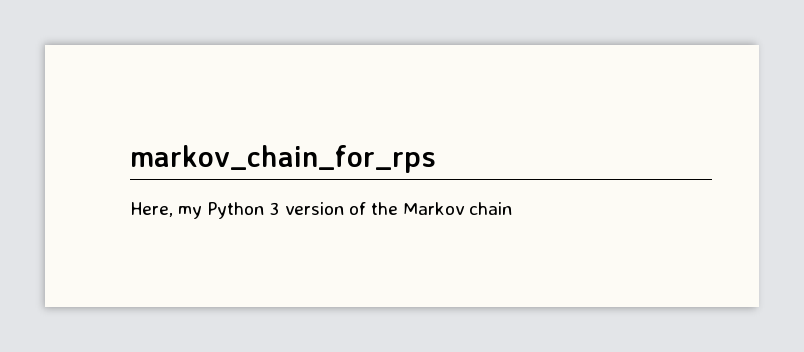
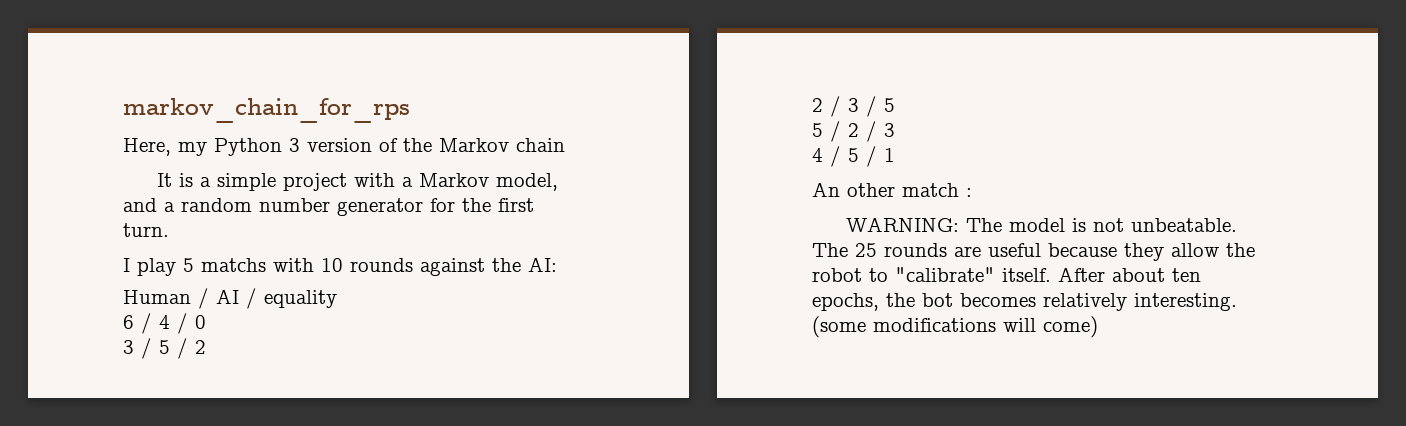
+ It is a simple project with a Markov model, and a random number generator for the first turn.
+ I play 5 matchs with 10 rounds against the AI:
+ Human / AI / equality
+ 6 / 4 / 0
+ 3 / 5 / 2
+ 2 / 3 / 5
+ 5 / 2 / 3
+ 4 / 5 / 1
+ An other match :
+ WARNING: The model is not unbeatable. The 25 rounds are useful because they allow the robot to "calibrate" itself. After about ten epochs, the bot becomes relatively interesting. (some modifications will come)

